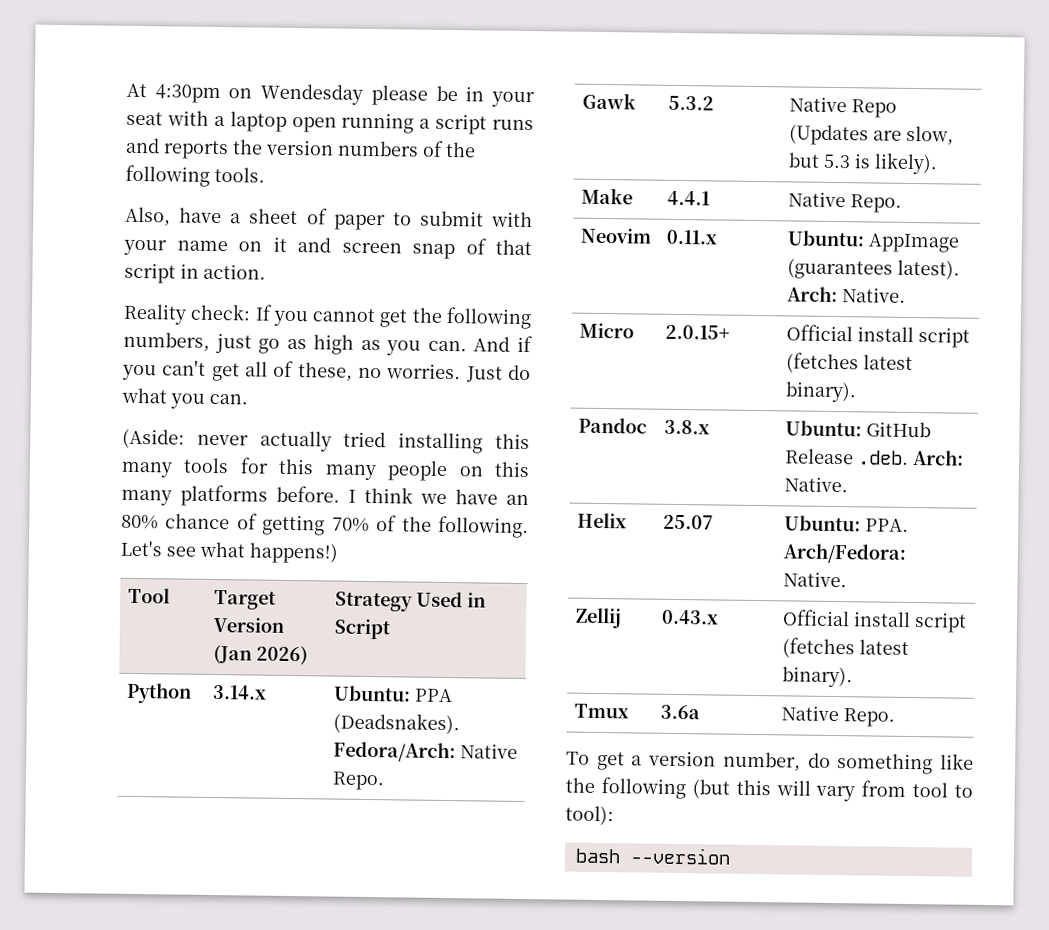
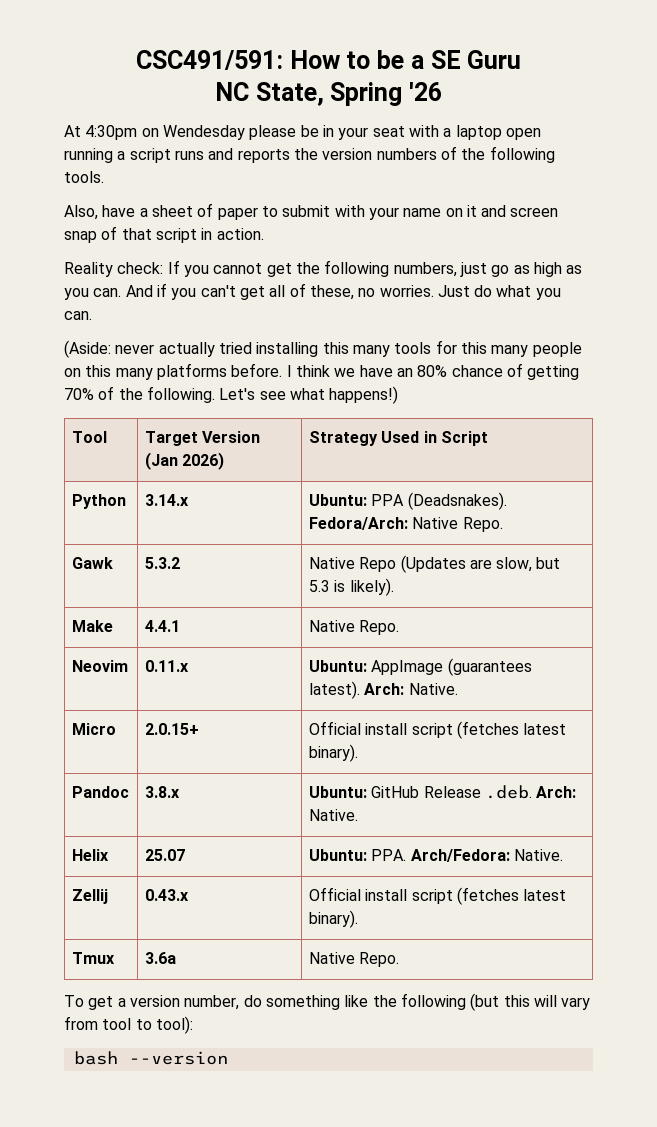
+ CSC491/591: How to be a SE Guru
+ NC State, Spring '26

